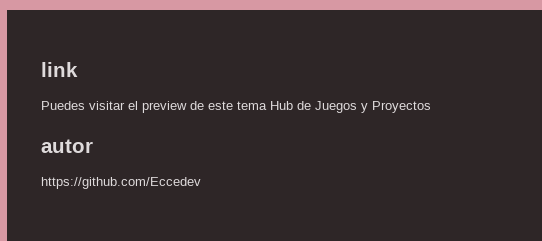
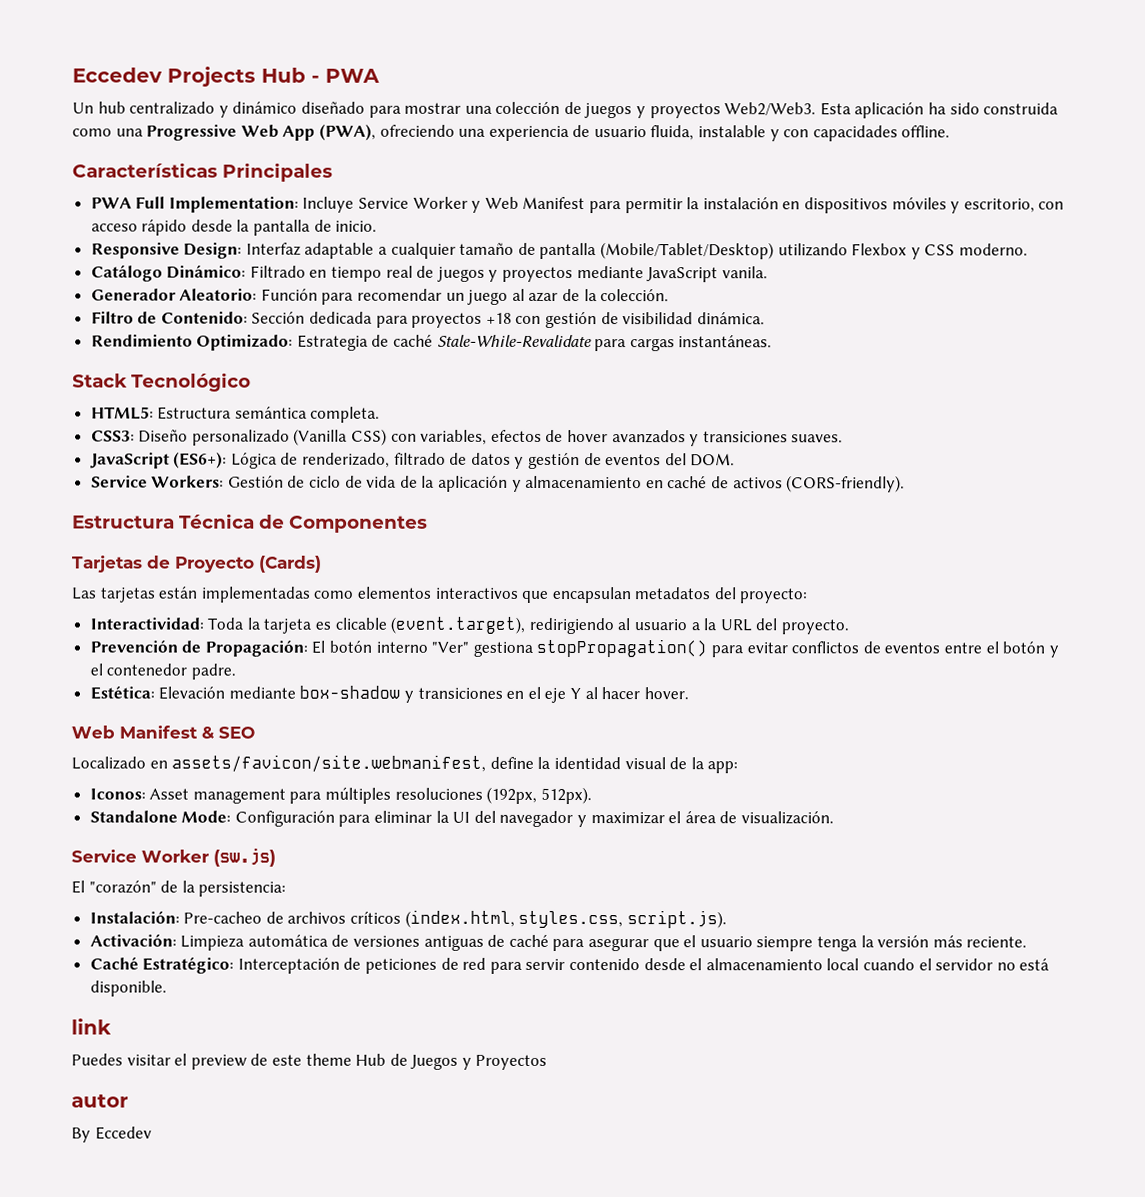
+ Eccedev Projects Hub - PWA
+ Un hub centralizado y dinámico diseñado para mostrar una colección de juegos y proyectos Web2/Web3. Esta aplicación ha sido construida como una Progressive Web App (PWA), ofreciendo una experiencia de usuario fluida, instalable y con capacidades offline.
+ Características Principales
+ PWA Full Implementation: Incluye Service Worker y Web Manifest para permitir la instalación en dispositivos móviles y escritorio, con acceso rápido desde la pantalla de inicio.
+ Responsive Design: Interfaz adaptable a cualquier tamaño de pantalla (Mobile/Tablet/Desktop) utilizando Flexbox y CSS moderno.
+ Catálogo Dinámico: Filtrado en tiempo real de juegos y proyectos mediante JavaScript vanila.
+ Generador Aleatorio: Función para recomendar un juego al azar de la colección.
+ Filtro de Contenido: Sección dedicada para proyectos +18 con gestión de visibilidad dinámica.
+ Rendimiento Optimizado: Estrategia de caché Stale-While-Revalidate para cargas instantáneas.
+ Stack Tecnológico
+ HTML5: Estructura semántica completa.
+ CSS3: Diseño personalizado (Vanilla CSS) con variables, efectos de hover avanzados y transiciones suaves.
+ JavaScript (ES6+): Lógica de renderizado, filtrado de datos y gestión de eventos del DOM.
+ Service Workers: Gestión de ciclo de vida de la aplicación y almacenamiento en caché de activos (CORS-friendly).
+ Estructura Técnica de Componentes
+ Tarjetas de Proyecto (Cards)
+ Las tarjetas están implementadas como elementos interactivos que encapsulan metadatos del proyecto:
+ Interactividad: Toda la tarjeta es clicable (event.target), redirigiendo al usuario a la URL del proyecto.
+ Prevención de Propagación: El botón interno "Ver" gestiona stopPropagation() para evitar conflictos de eventos entre el botón y el contenedor padre.
+ Estética: Elevación mediante box-shadow y transiciones en el eje Y al hacer hover.
+ Web Manifest & SEO
+ Localizado en assets/favicon/site.webmanifest, define la identidad visual de la app:
+ Iconos: Asset management para múltiples resoluciones (192px, 512px).
+ Standalone Mode: Configuración para eliminar la UI del navegador y maximizar el área de visualización.
+ Service Worker (sw.js)
+ El "corazón" de la persistencia:
+ Instalación: Pre-cacheo de archivos críticos (index.html, styles.css, script.js).
+ Activación: Limpieza automática de versiones antiguas de caché para asegurar que el usuario siempre tenga la versión más reciente.
+ Caché Estratégico: Interceptación de peticiones de red para servir contenido desde el almacenamiento local cuando el servidor no está disponible.
- Puedes visitar el preview de este tema Hub de Juegos y Proyectos
+ Puedes visitar el preview de este theme Hub de Juegos y Proyectos
- https://github.com/Eccedev
+ By Eccedev

